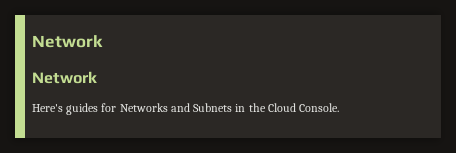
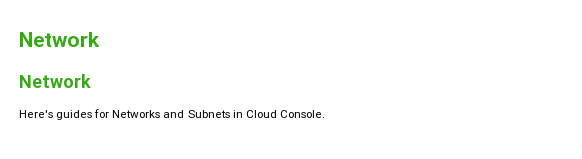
- Here's guides for Networks and Subnets in the Cloud Console.
+ Here's guides for Networks and Subnets in Cloud Console.

